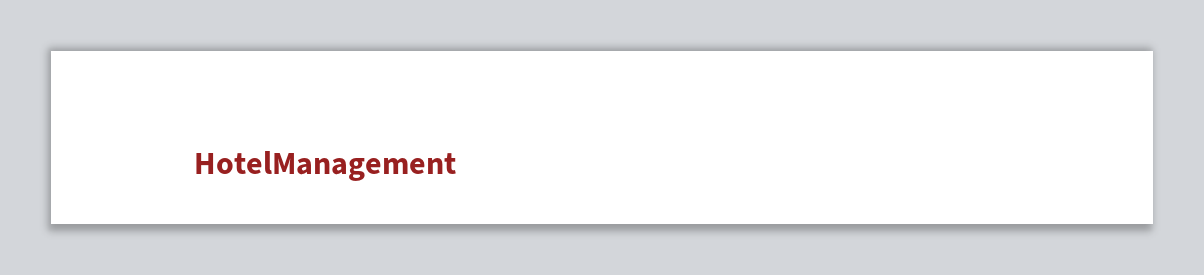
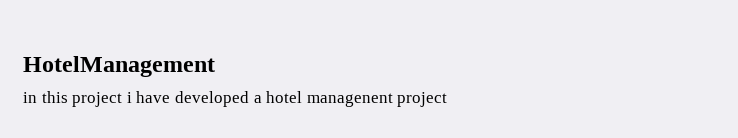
+ in this project i have developed a hotel managenent project

